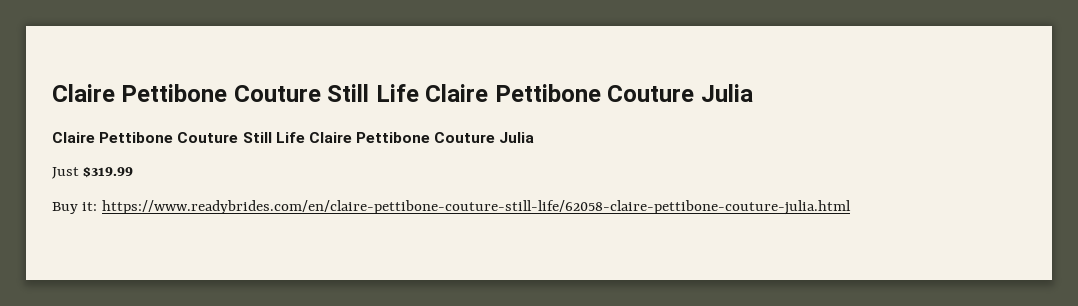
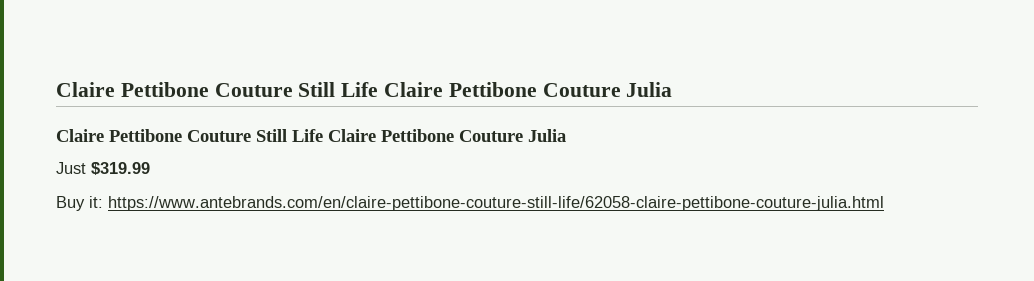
- Buy it: https://www.readybrides.com/en/claire-pettibone-couture-still-life/62058-claire-pettibone-couture-julia.html
+ Buy it: https://www.antebrands.com/en/claire-pettibone-couture-still-life/62058-claire-pettibone-couture-julia.html

